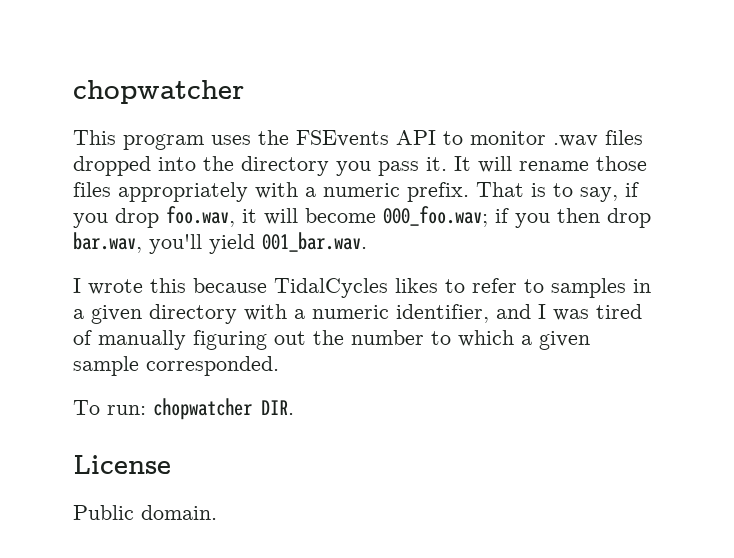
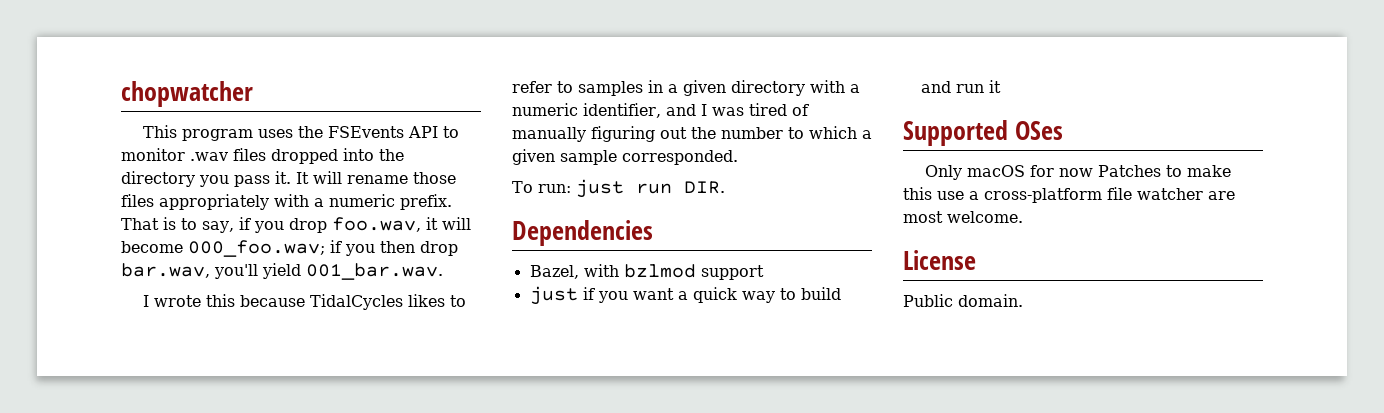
- To run: chopwatcher DIR.
+ To run: just run DIR.
+ Dependencies
+ Bazel, with bzlmod support
+ just if you want a quick way to build and run it
+ Supported OSes
+ Only macOS for now Patches to make this use a cross-platform file watcher are most welcome.

